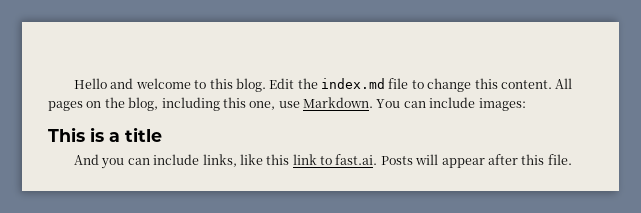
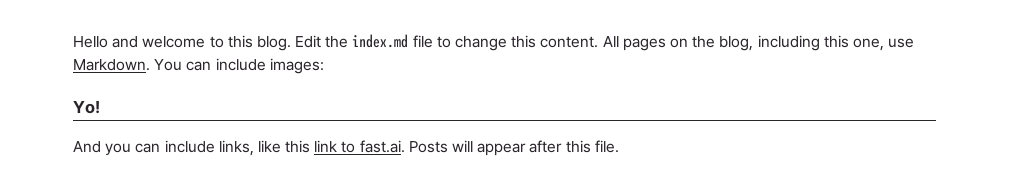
- This is a title
+ Yo!

